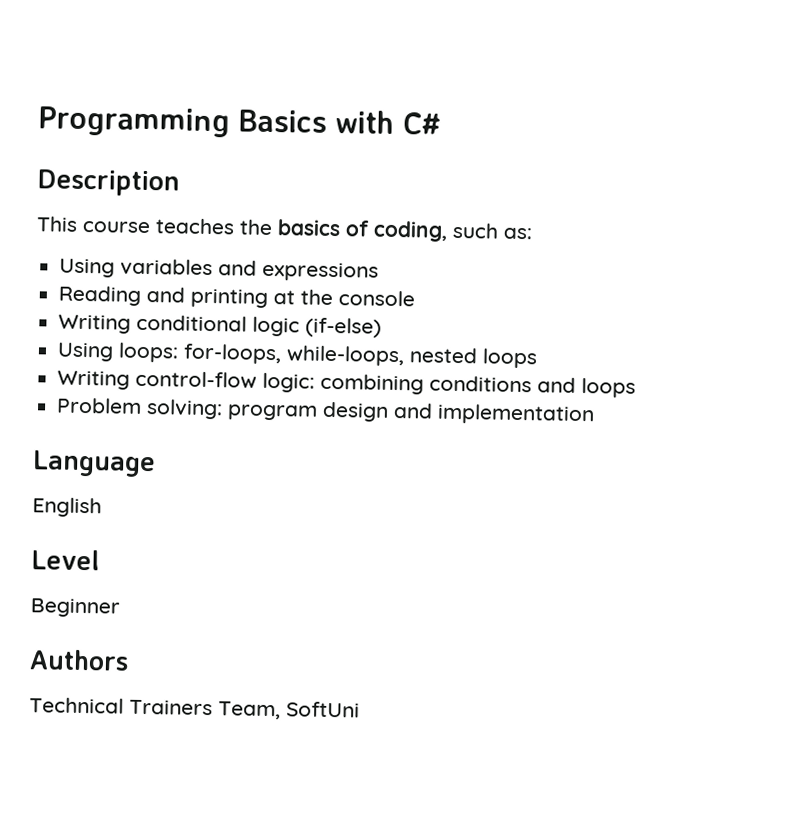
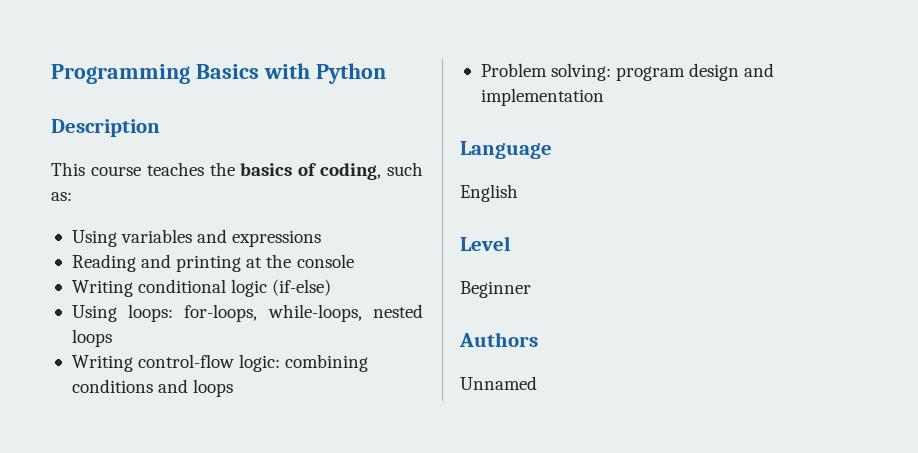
- Programming Basics with C#
+ Programming Basics with Python
- Technical Trainers Team, SoftUni
+ Unnamed

